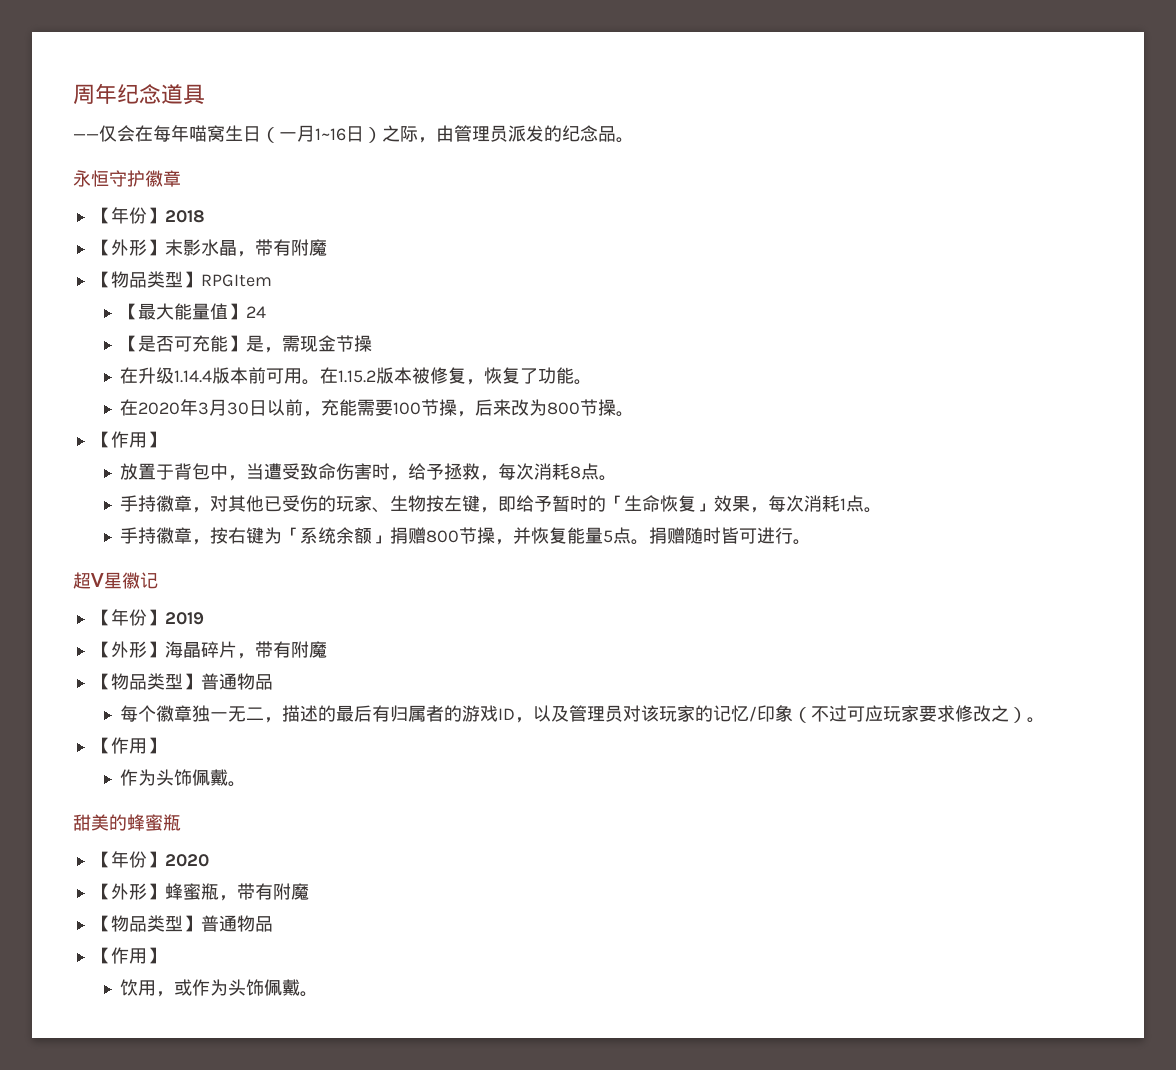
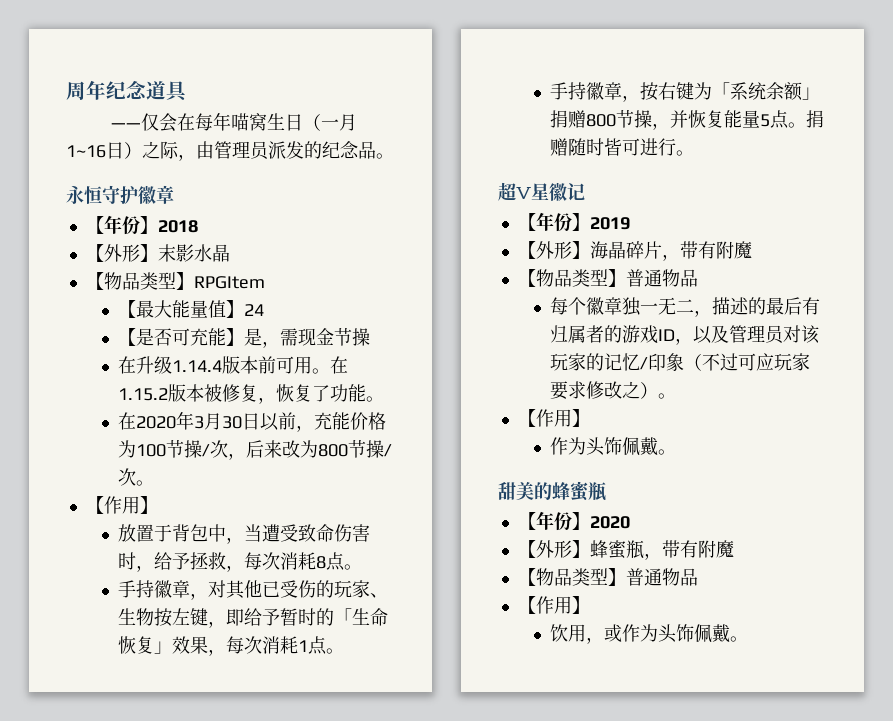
- 【外形】末影水晶，带有附魔
+ 【外形】末影水晶
- 在2020年3月30日以前，充能需要100节操，后来改为800节操。
+ 在2020年3月30日以前，充能价格为100节操/次，后来改为800节操/次。

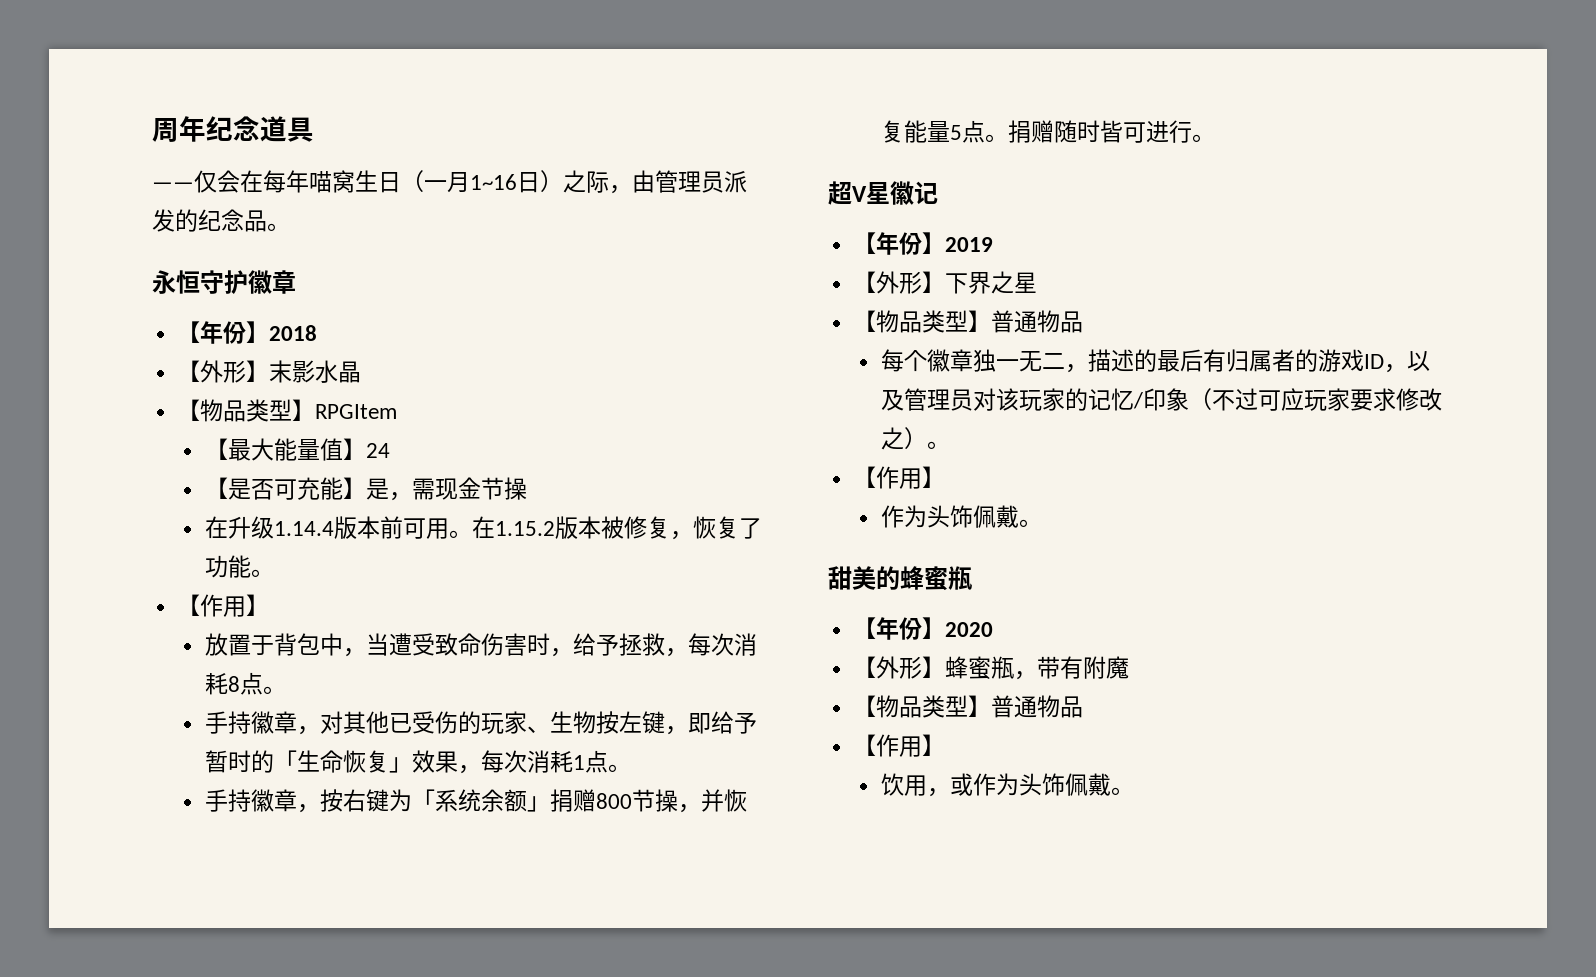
- 在2020年3月30日以前，充能价格为100节操/次，后来改为800节操/次。
- 【外形】海晶碎片，带有附魔
+ 【外形】下界之星

